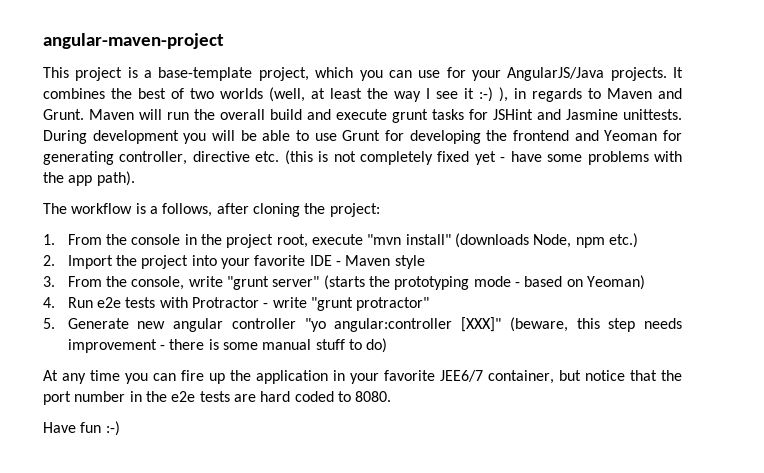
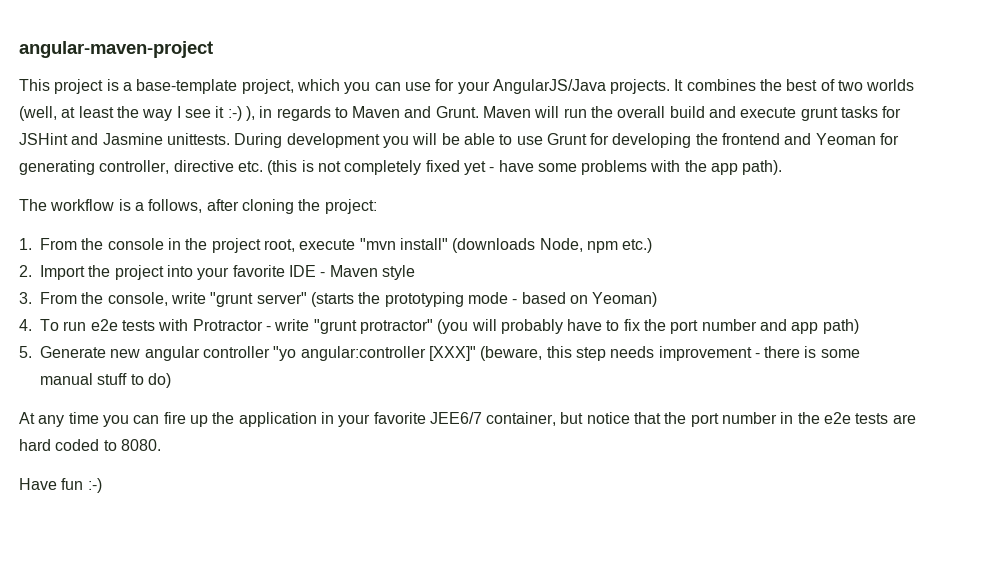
- 4. Run e2e tests with Protractor - write "grunt protractor"
+ 4. To run e2e tests with Protractor - write "grunt protractor" (you will probably have to fix the port number and app path)

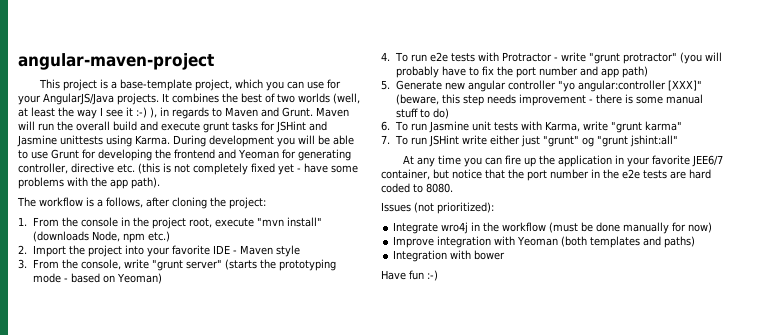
- Maven will run the overall build and execute grunt tasks for JSHint and Jasmine unittests.
+ Maven will run the overall build and execute grunt tasks for JSHint and Jasmine unittests using Karma.
+ 6. To run Jasmine unit tests with Karma, write "grunt karma"
+ 7. To run JSHint write either just "grunt" og "grunt jshint:all"
+ Issues (not prioritized):
+ Integrate wro4j in the workflow (must be done manually for now)
+ Improve integration with Yeoman (both templates and paths)
+ Integration with bower

